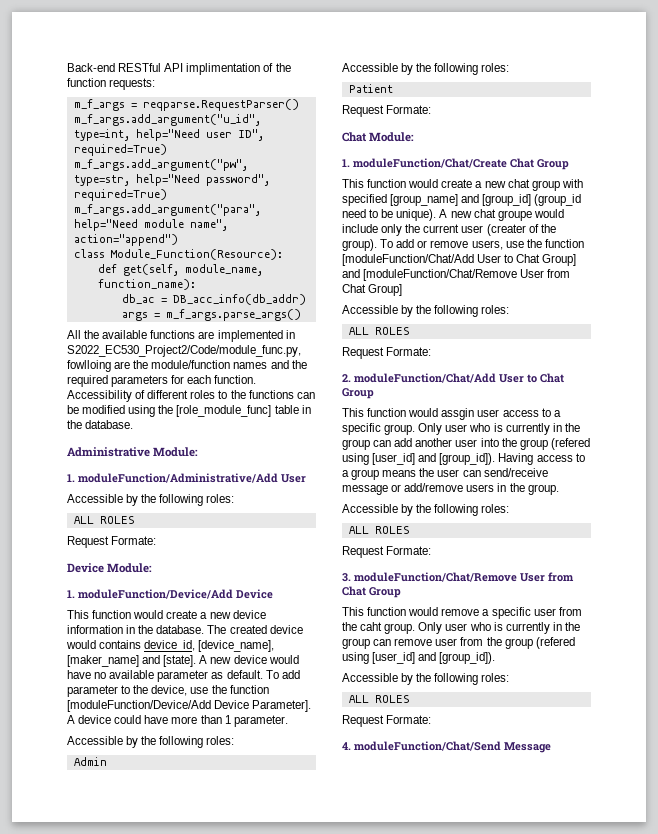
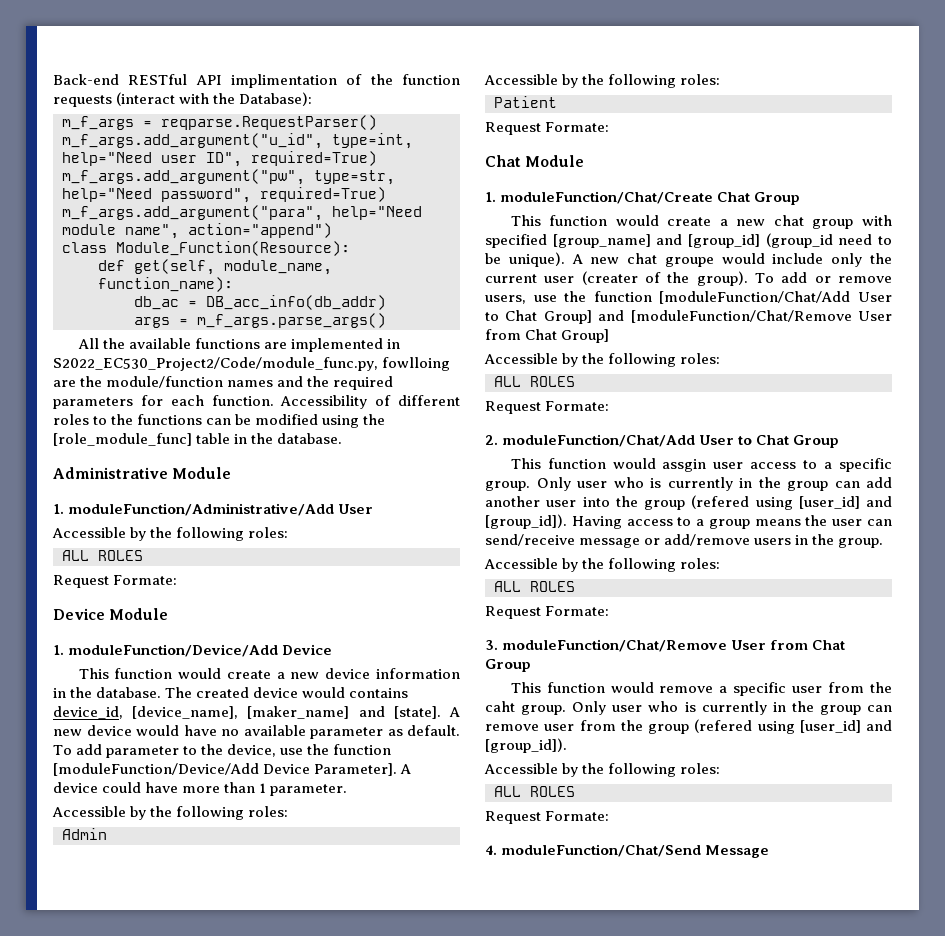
- Back-end RESTful API implimentation of the function requests:
+ Back-end RESTful API implimentation of the function requests (interact with the Database):
- Administrative Module:
+ Administrative Module
- Device Module:
+ Device Module
- Chat Module:
+ Chat Module

